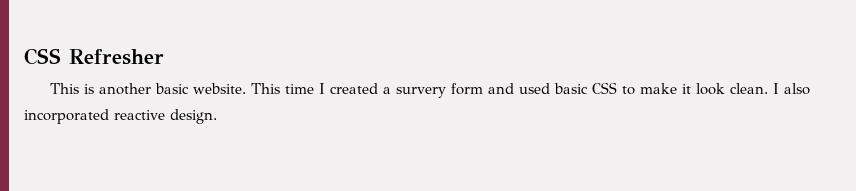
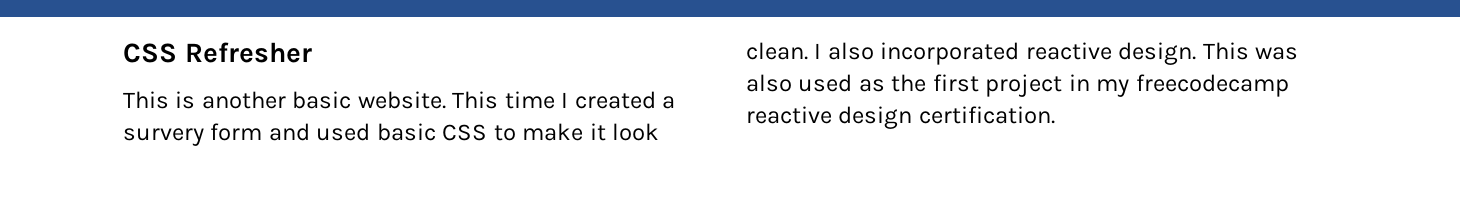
+ This was also used as the first project in my freecodecamp reactive design certification.

